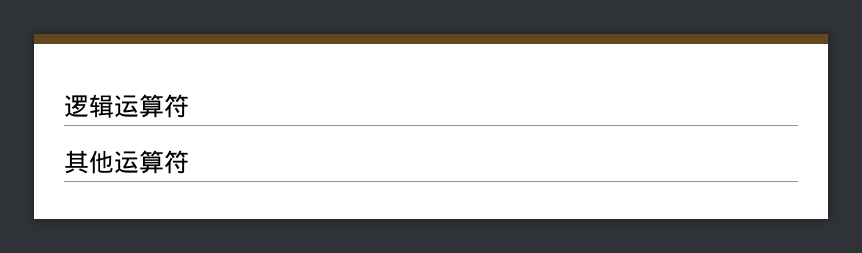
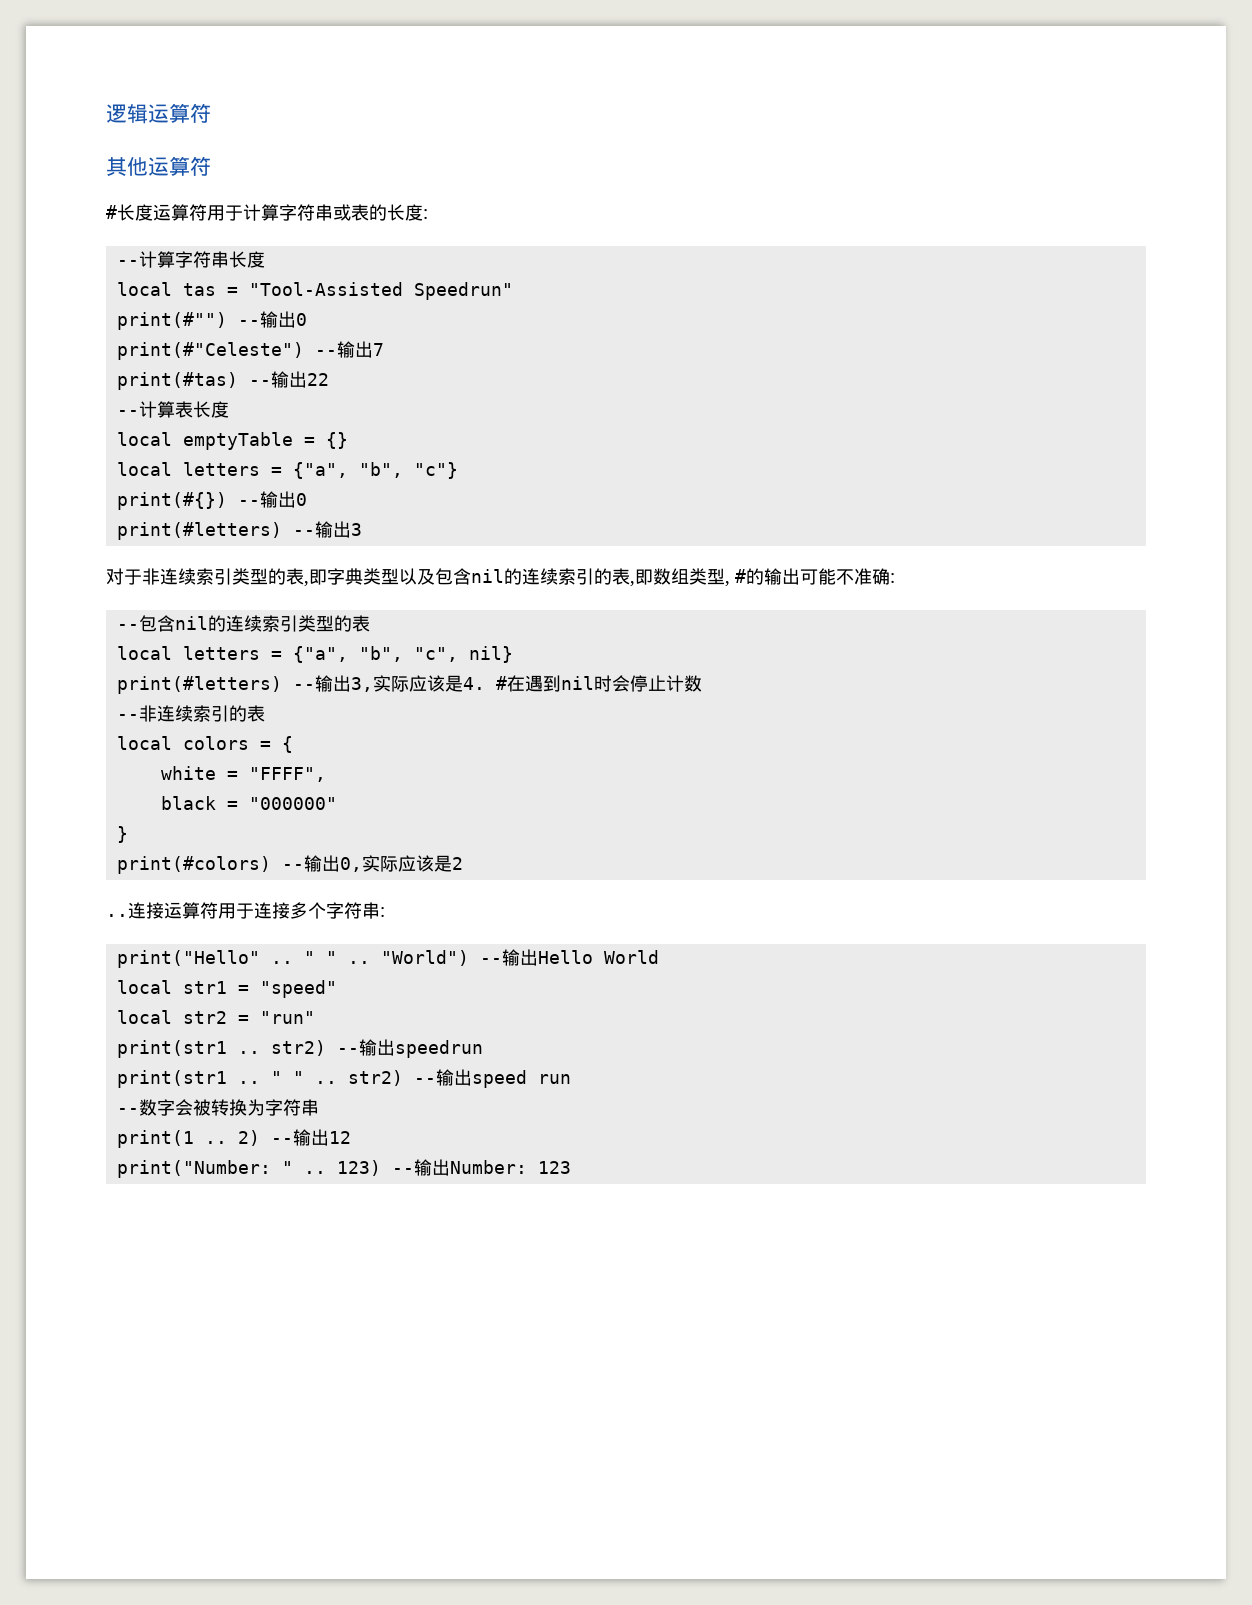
+ #长度运算符用于计算字符串或表的长度:
+ --计算字符串长度
+ local tas = "Tool-Assisted Speedrun"
+ print(#"") --输出0
+ print(#"Celeste") --输出7
+ print(#tas) --输出22
+ --计算表长度
+ local emptyTable = {}
+ local letters = {"a", "b", "c"}
+ print(#{}) --输出0
+ print(#letters) --输出3
+ 对于非连续索引类型的表,即字典类型以及包含nil的连续索引的表,即数组类型, #的输出可能不准确:
+ --包含nil的连续索引类型的表
+ local letters = {"a", "b", "c", nil}
+ print(#letters) --输出3,实际应该是4. #在遇到nil时会停止计数
+ --非连续索引的表
+ local colors = {
+ white = "FFFF",
+ black = "000000"
+ }
+ print(#colors) --输出0,实际应该是2
+ ..连接运算符用于连接多个字符串:
+ print("Hello" .. " " .. "World") --输出Hello World
+ local str1 = "speed"
+ local str2 = "run"
+ print(str1 .. str2) --输出speedrun
+ print(str1 .. " " .. str2) --输出speed run
+ --数字会被转换为字符串
+ print(1 .. 2) --输出12
+ print("Number: " .. 123) --输出Number: 123

